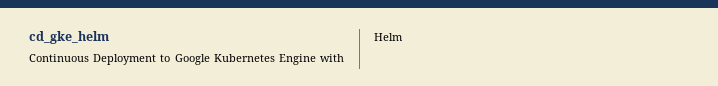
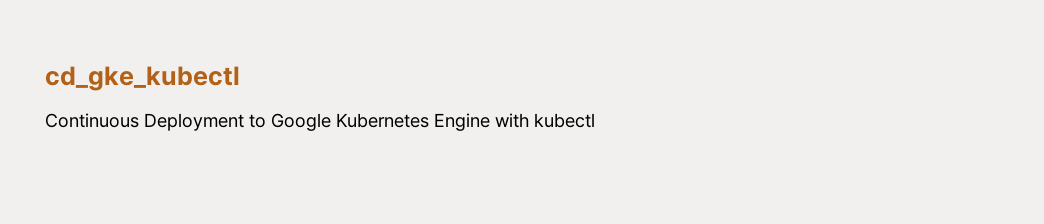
- cd_gke_helm
+ cd_gke_kubectl
- Continuous Deployment to Google Kubernetes Engine with Helm
+ Continuous Deployment to Google Kubernetes Engine with kubectl

